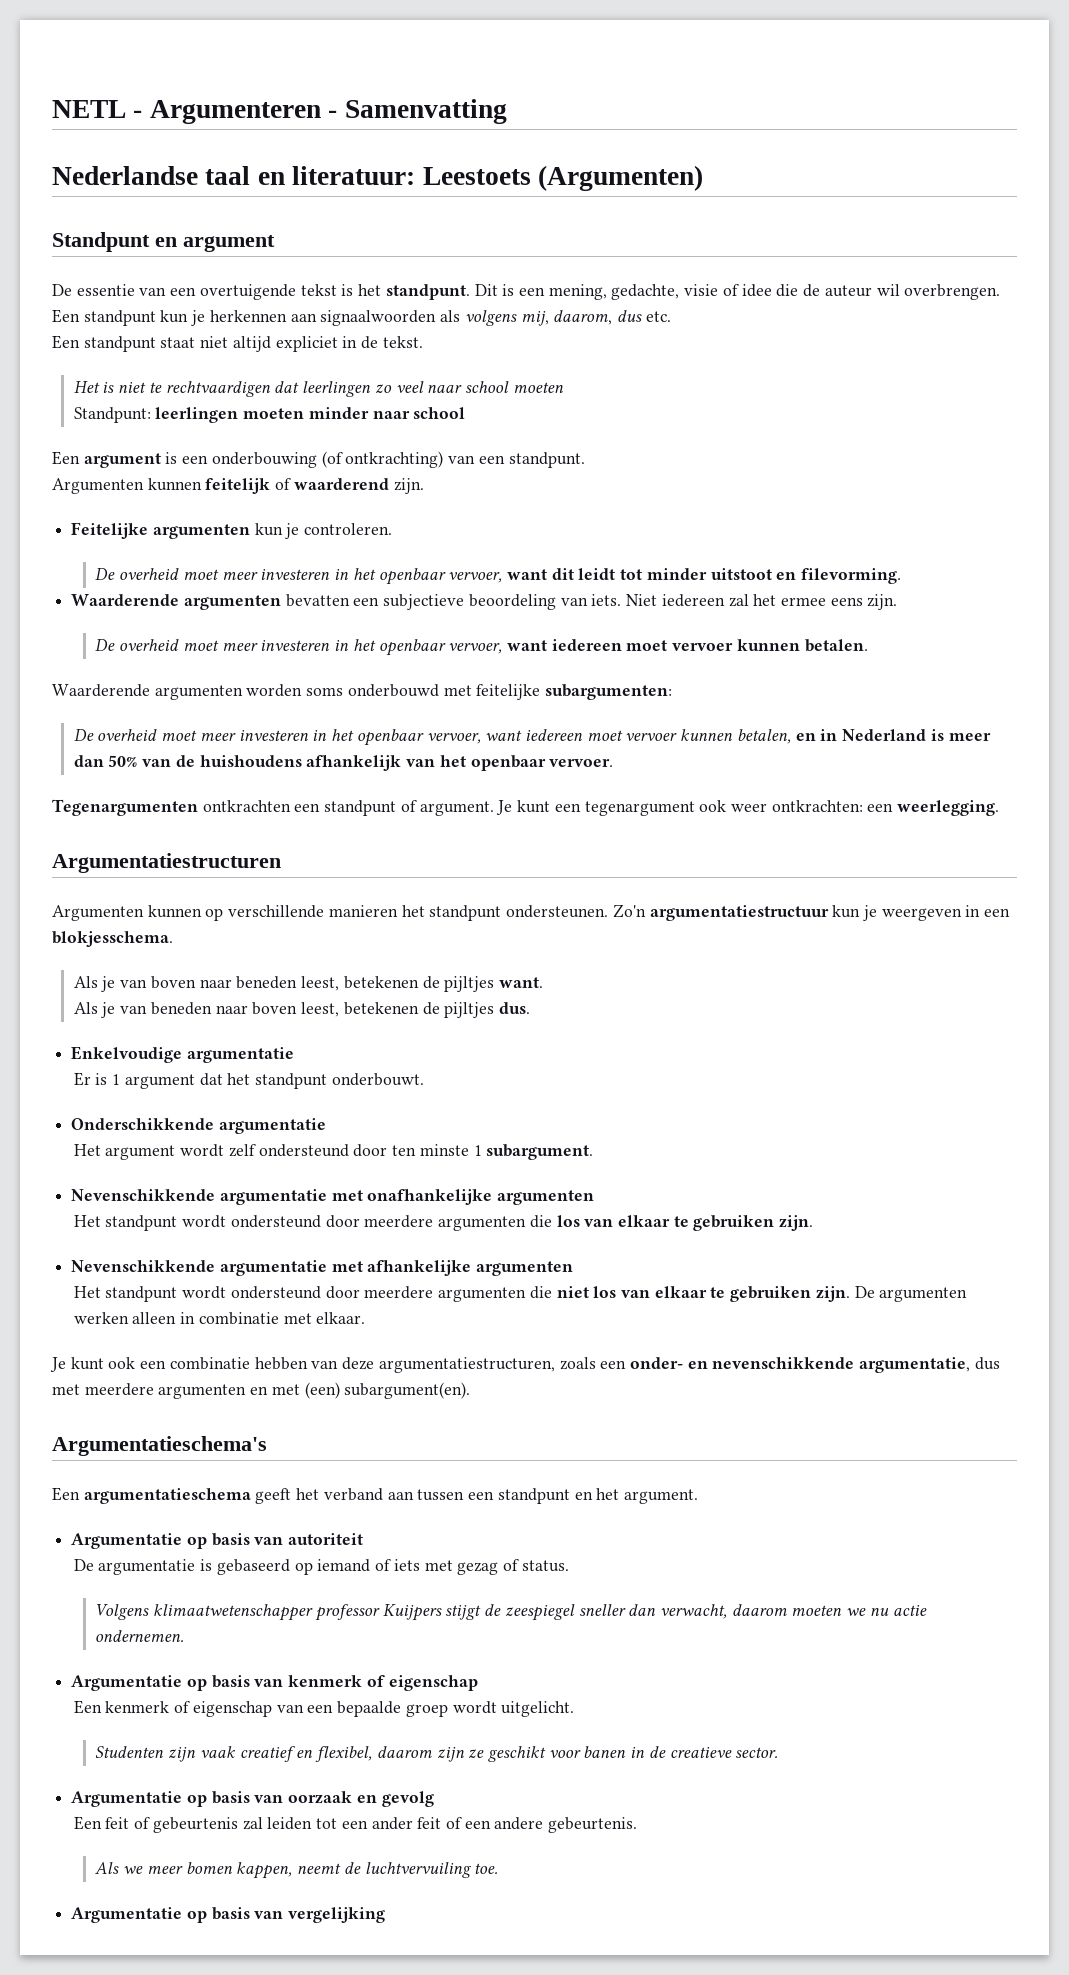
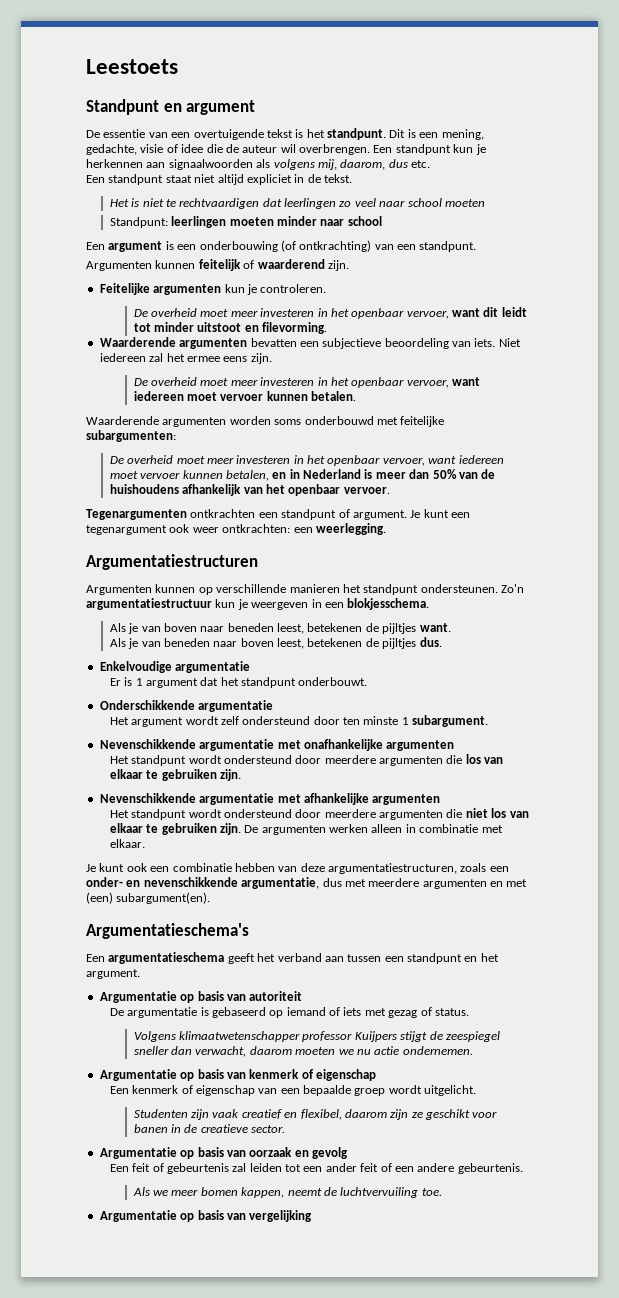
- NETL - Argumenteren - Samenvatting
- Nederlandse taal en literatuur: Leestoets (Argumenten)
+ Leestoets

